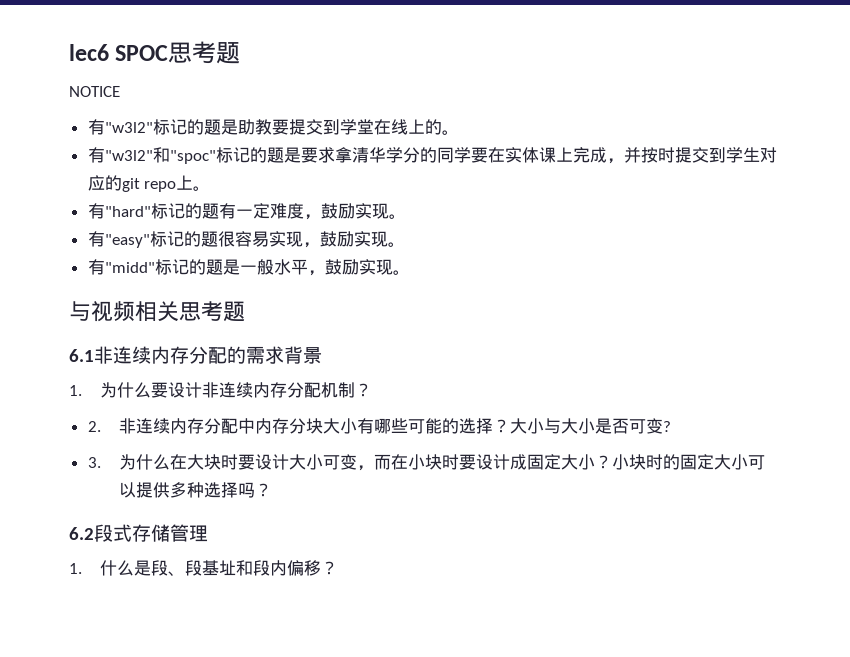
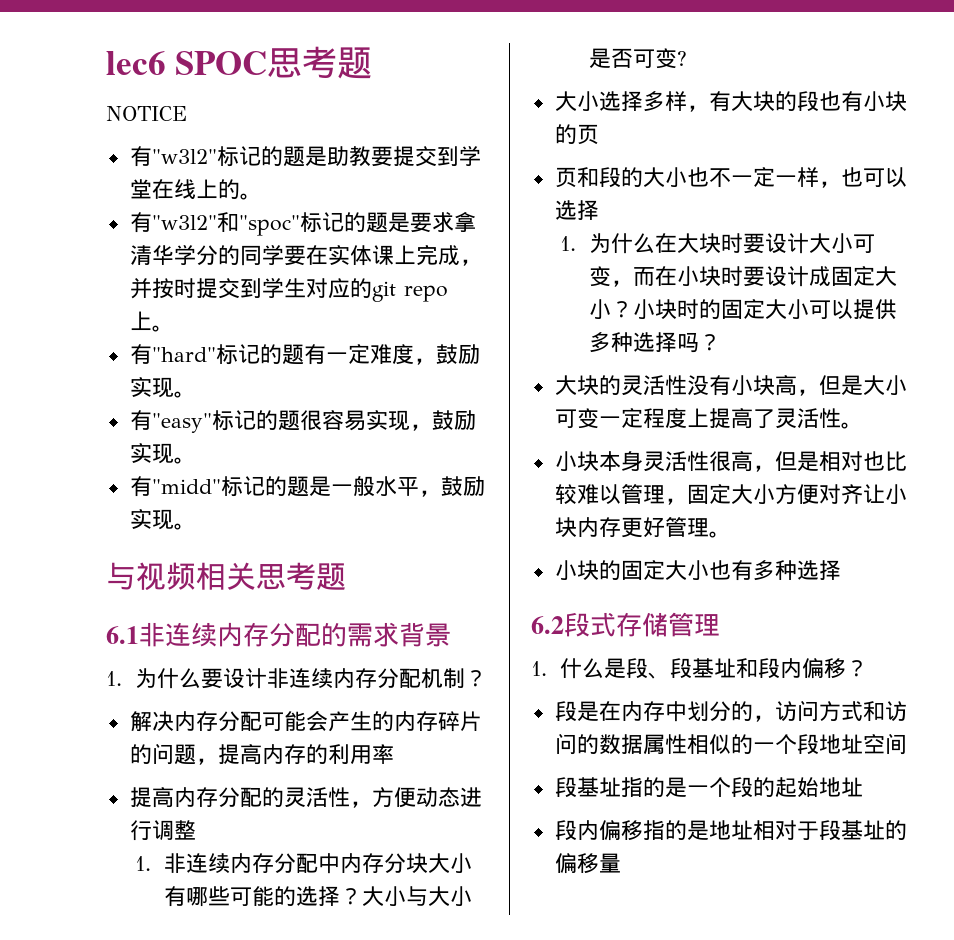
- 2.非连续内存分配中内存分块大小有哪些可能的选择？
+ 解决内存分配可能会产生的内存碎片的问题，提高内存的利用率
+ 提高内存分配的灵活性，方便动态进行调整
+ 1.非连续内存分配中内存分块大小有哪些可能的选择？
- 3.为什么在大块时要设计大小可变，而在小块时要设计成固定大小？
+ 大小选择多样，有大块的段也有小块的页
+ 页和段的大小也不一定一样，也可以选择
+ 1.为什么在大块时要设计大小可变，而在小块时要设计成固定大小？
+ 大块的灵活性没有小块高，但是大小可变一定程度上提高了灵活性。
+ 小块本身灵活性很高，但是相对也比较难以管理，固定大小方便对齐让小块内存更好管理。
+ 小块的固定大小也有多种选择
+ 段是在内存中划分的，访问方式和访问的数据属性相似的一个段地址空间
+ 段基址指的是一个段的起始地址
+ 段内偏移指的是地址相对于段基址的偏移量

